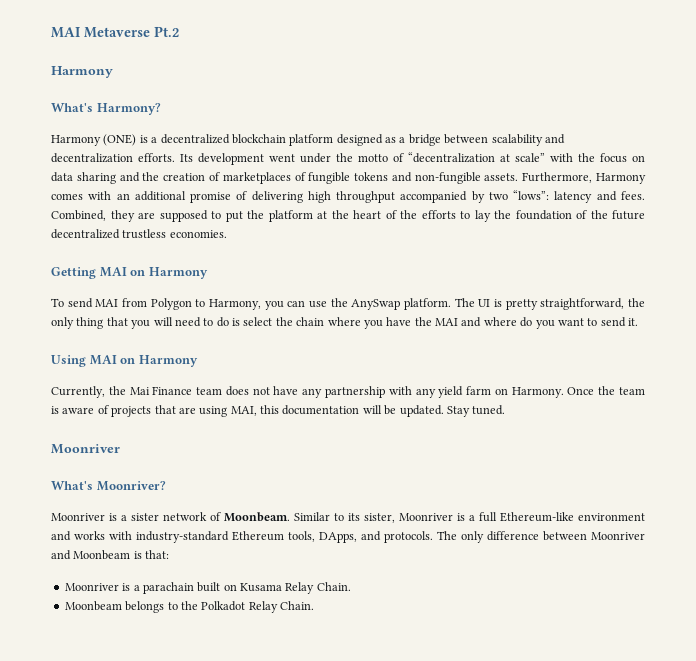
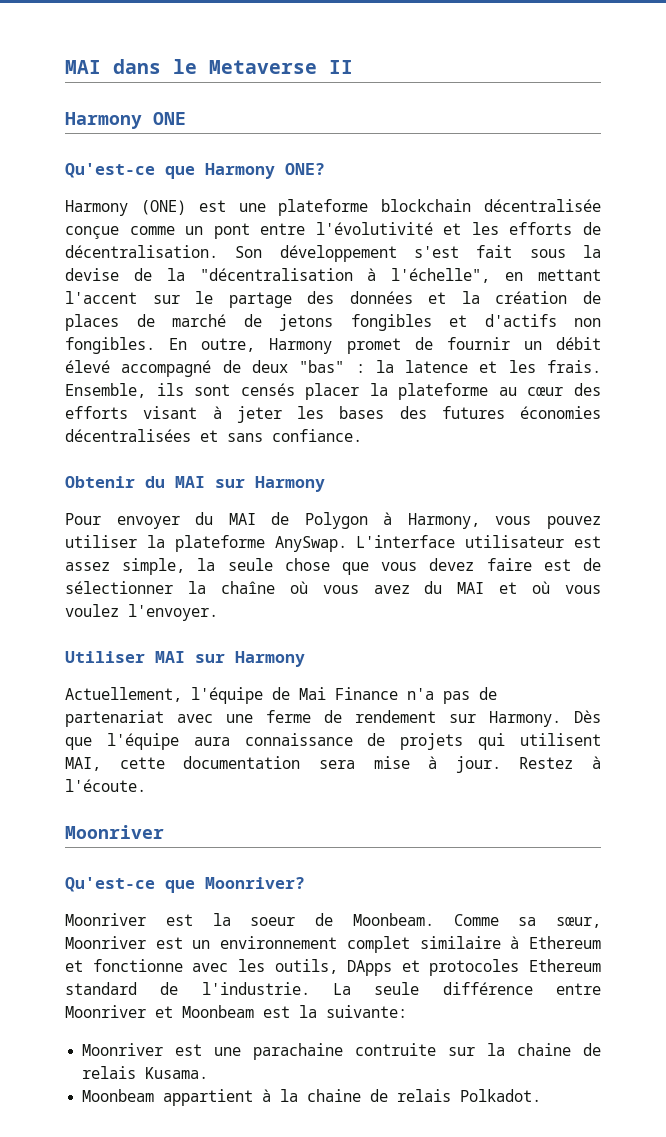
- MAI Metaverse Pt.2
- Harmony
- What's Harmony?
- Harmony (ONE) is a decentralized blockchain platform designed as a bridge between scalability and decentralization efforts. Its development went under the motto of “decentralization at scale” with the focus on data sharing and the creation of marketplaces of fungible tokens and non-fungible assets. Furthermore, Harmony comes with an additional promise of delivering high throughput accompanied by two “lows”: latency and fees. Combined, they are supposed to put the platform at the heart of the efforts to lay the foundation of the future decentralized trustless economies.
- Getting MAI on Harmony
- To send MAI from Polygon to Harmony, you can use the AnySwap platform. The UI is pretty straightforward, the only thing that you will need to do is select the chain where you have the MAI and where do you want to send it.
- Using MAI on Harmony
- Currently, the Mai Finance team does not have any partnership with any yield farm on Harmony. Once the team is aware of projects that are using MAI, this documentation will be updated. Stay tuned.
+ MAI dans le Metaverse II
+ Harmony ONE
+ Qu'est-ce que Harmony ONE?
+ Harmony (ONE) est une plateforme blockchain décentralisée conçue comme un pont entre l'évolutivité et les efforts de décentralisation. Son développement s'est fait sous la devise de la "décentralisation à l'échelle", en mettant l'accent sur le partage des données et la création de places de marché de jetons fongibles et d'actifs non fongibles. En outre, Harmony promet de fournir un débit élevé accompagné de deux "bas" : la latence et les frais. Ensemble, ils sont censés placer la plateforme au cœur des efforts visant à jeter les bases des futures économies décentralisées et sans confiance.
+ Obtenir du MAI sur Harmony
+ Pour envoyer du MAI de Polygon à Harmony, vous pouvez utiliser la plateforme AnySwap. L'interface utilisateur est assez simple, la seule chose que vous devez faire est de sélectionner la chaîne où vous avez du MAI et où vous voulez l'envoyer.
+ Utiliser MAI sur Harmony
+ Actuellement, l'équipe de Mai Finance n'a pas de partenariat avec une ferme de rendement sur Harmony. Dès que l'équipe aura connaissance de projets qui utilisent MAI, cette documentation sera mise à jour. Restez à l'écoute.
- What's Moonriver?
+ Qu'est-ce que Moonriver?
- Moonriver is a sister network of Moonbeam. Similar to its sister, Moonriver is a full Ethereum-like environment and works with industry-standard Ethereum tools, DApps, and protocols. The only difference between Moonriver and Moonbeam is that:
- Moonriver is a parachain built on Kusama Relay Chain.
- Moonbeam belongs to the Polkadot Relay Chain.
+ Moonriver est la soeur de Moonbeam. Comme sa sœur, Moonriver est un environnement complet similaire à Ethereum et fonctionne avec les outils, DApps et protocoles Ethereum standard de l'industrie. La seule différence entre Moonriver et Moonbeam est la suivante:
+ Moonriver est une parachaine contruite sur la chaine de relais Kusama.
+ Moonbeam appartient à la chaine de relais Polkadot.

